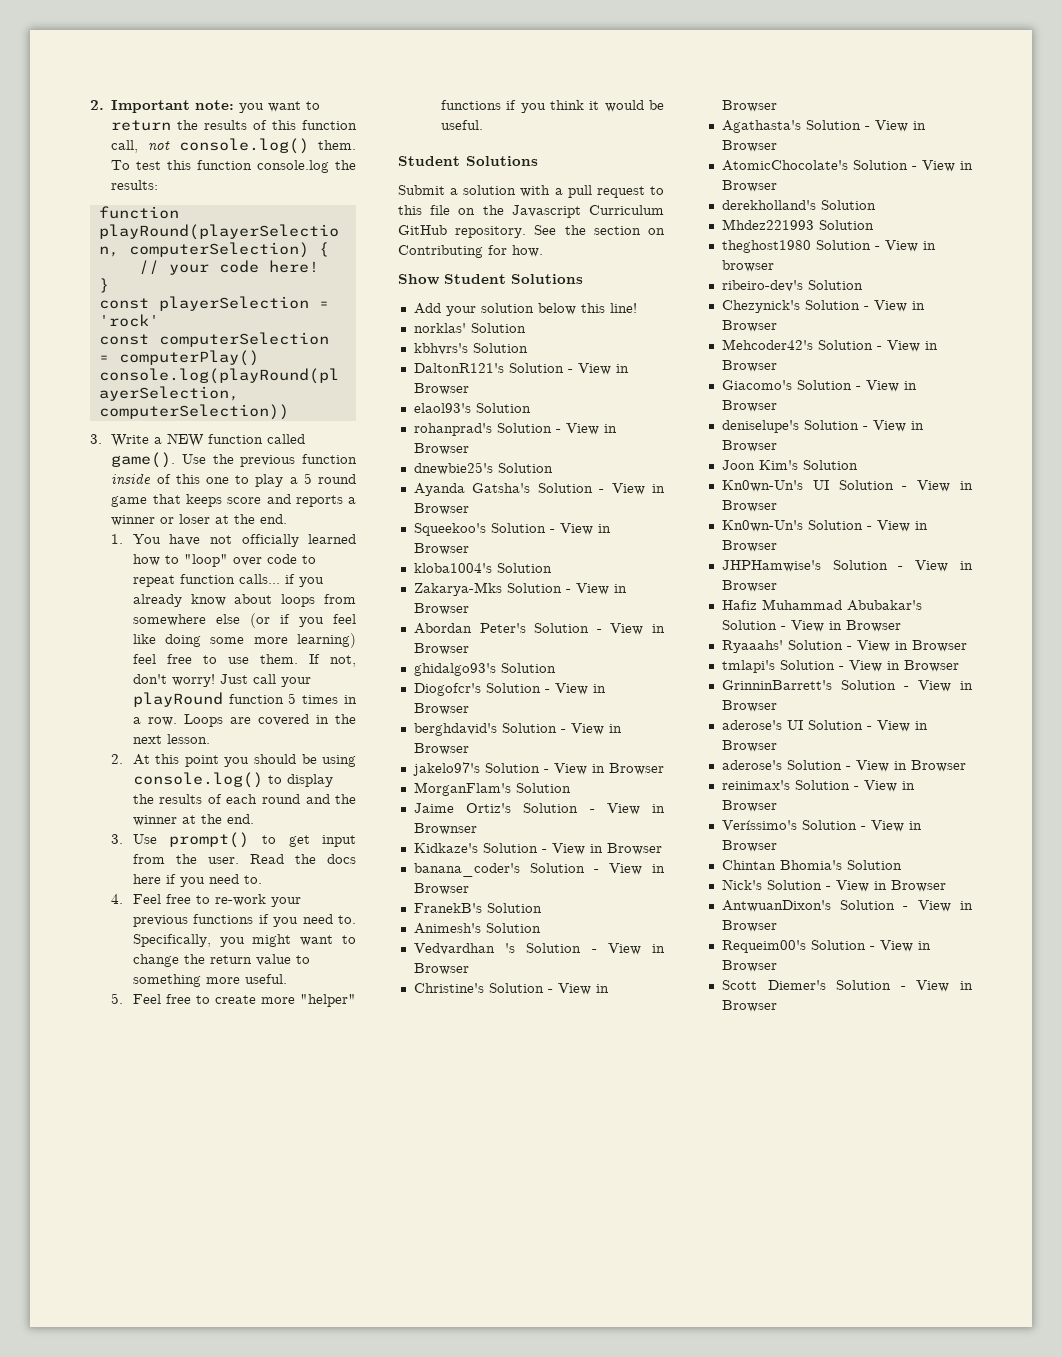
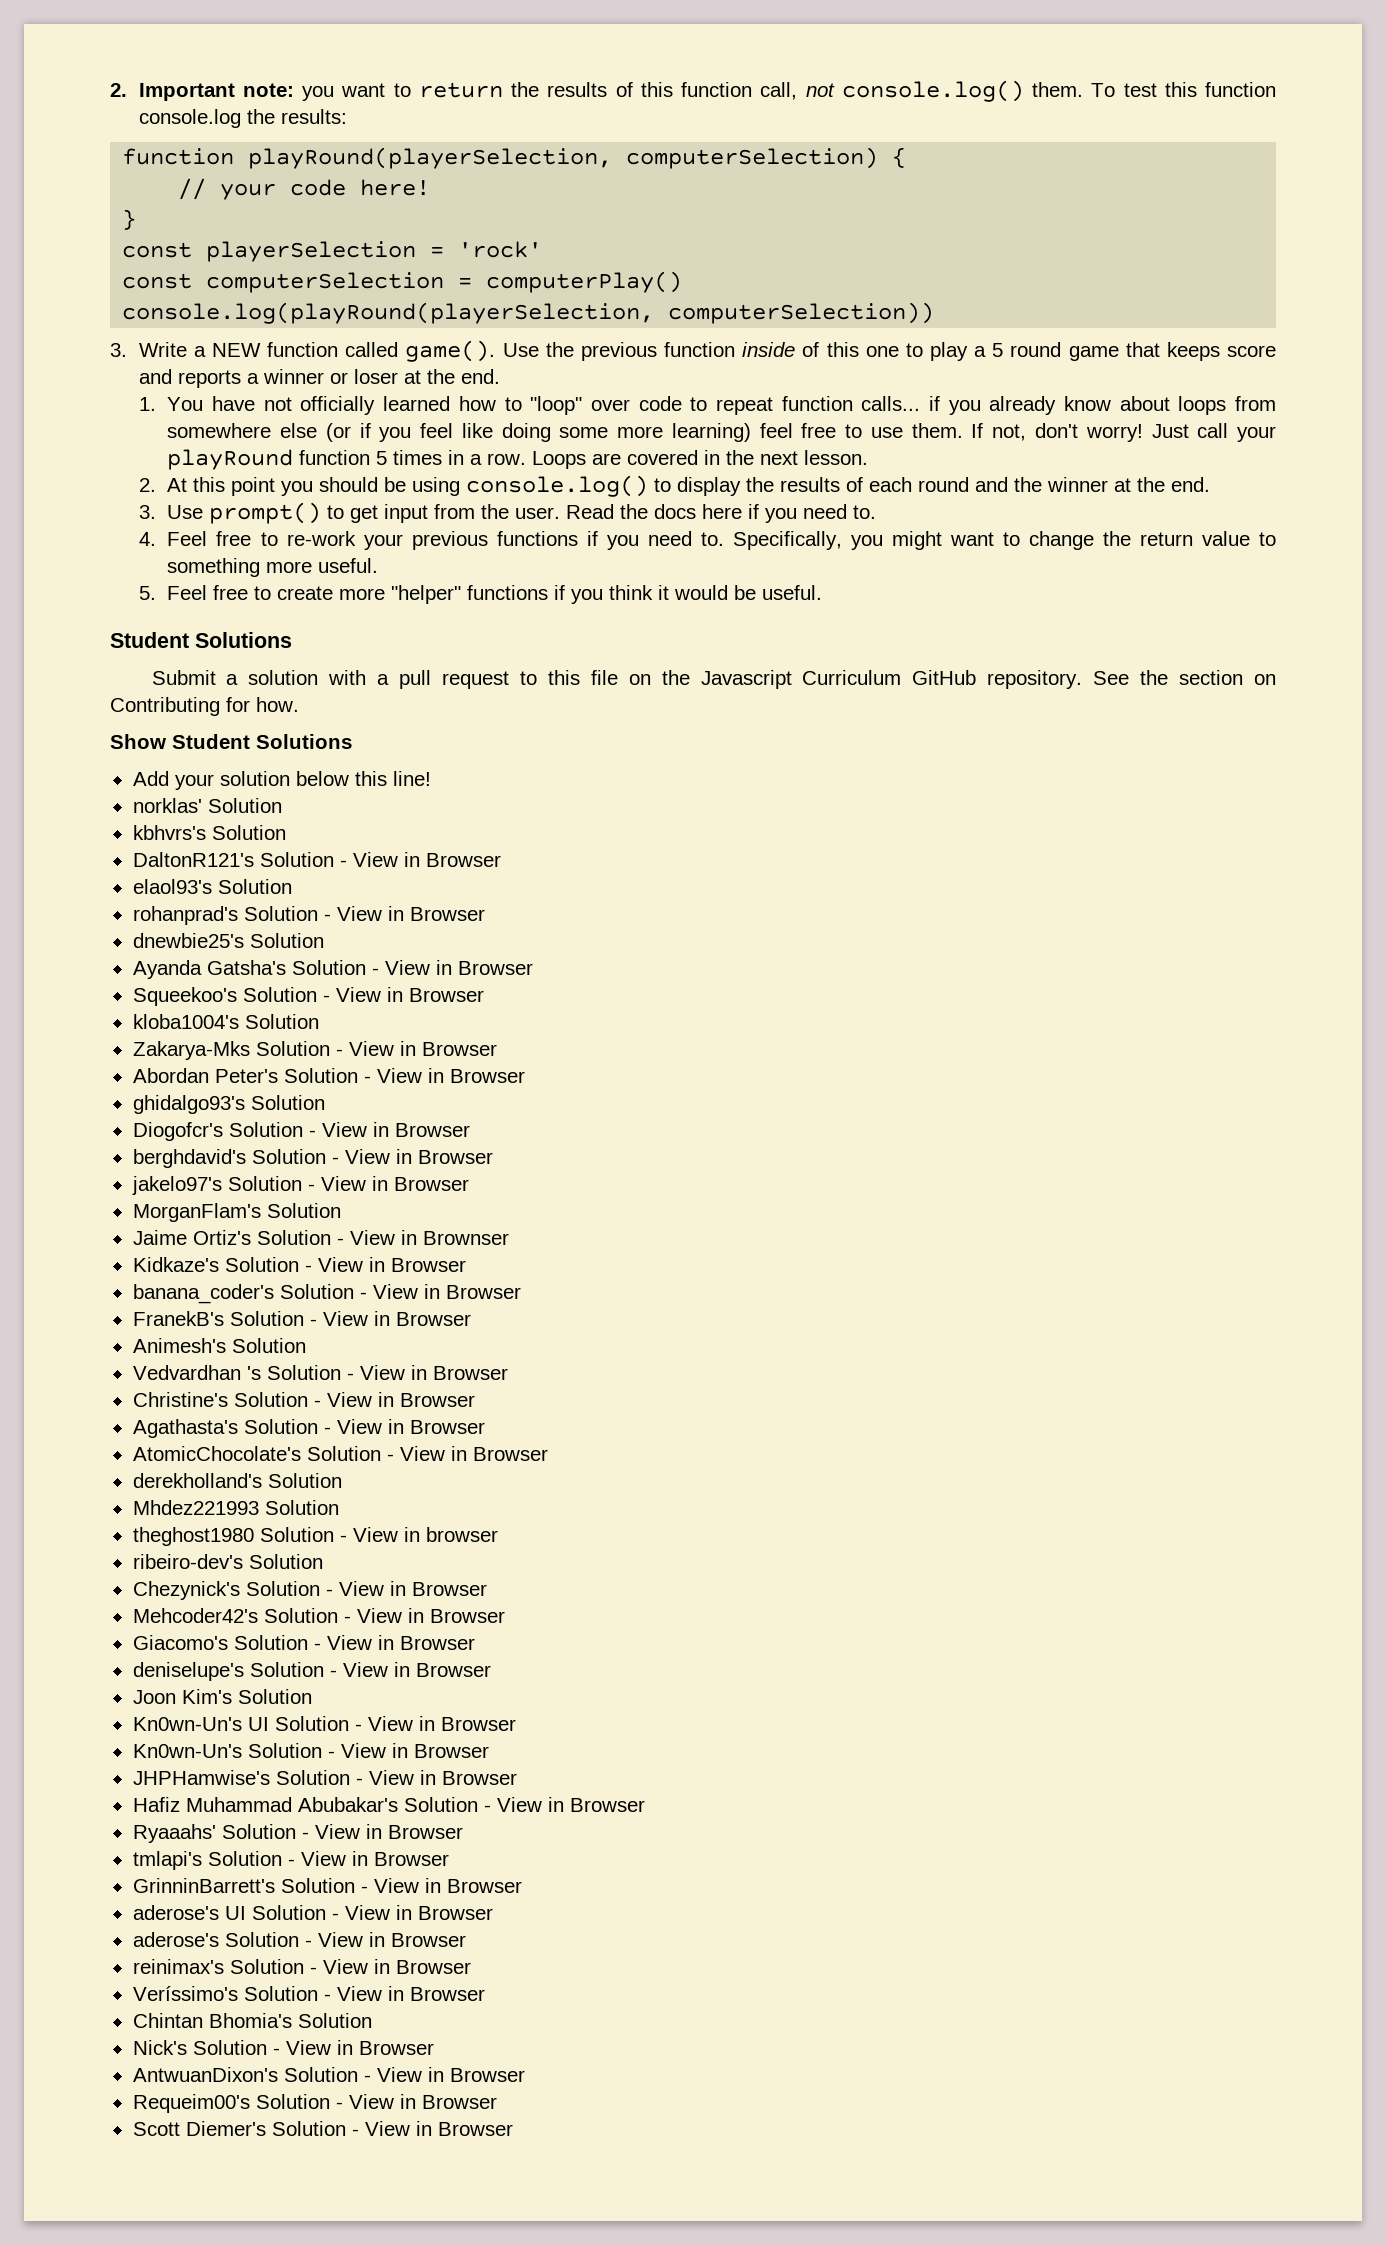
- FranekB's Solution
+ FranekB's Solution - View in Browser

